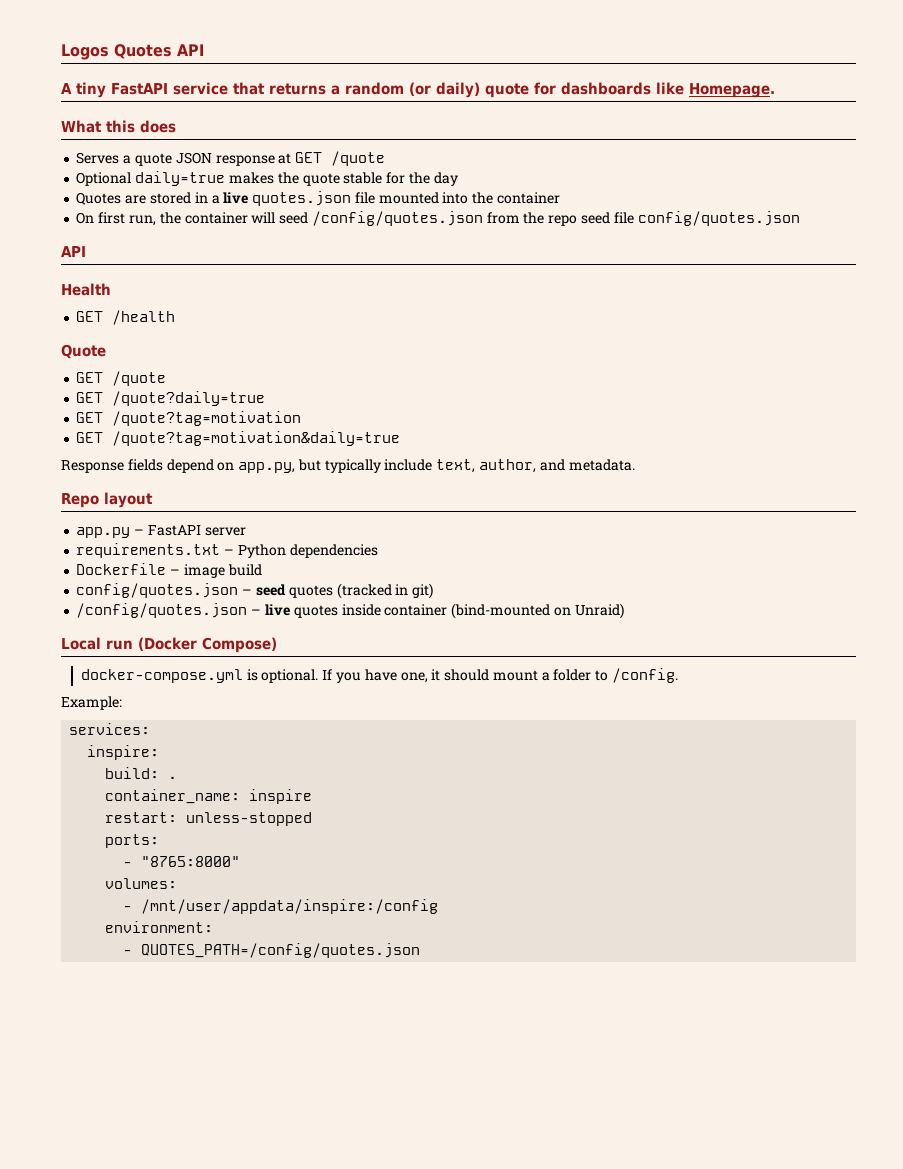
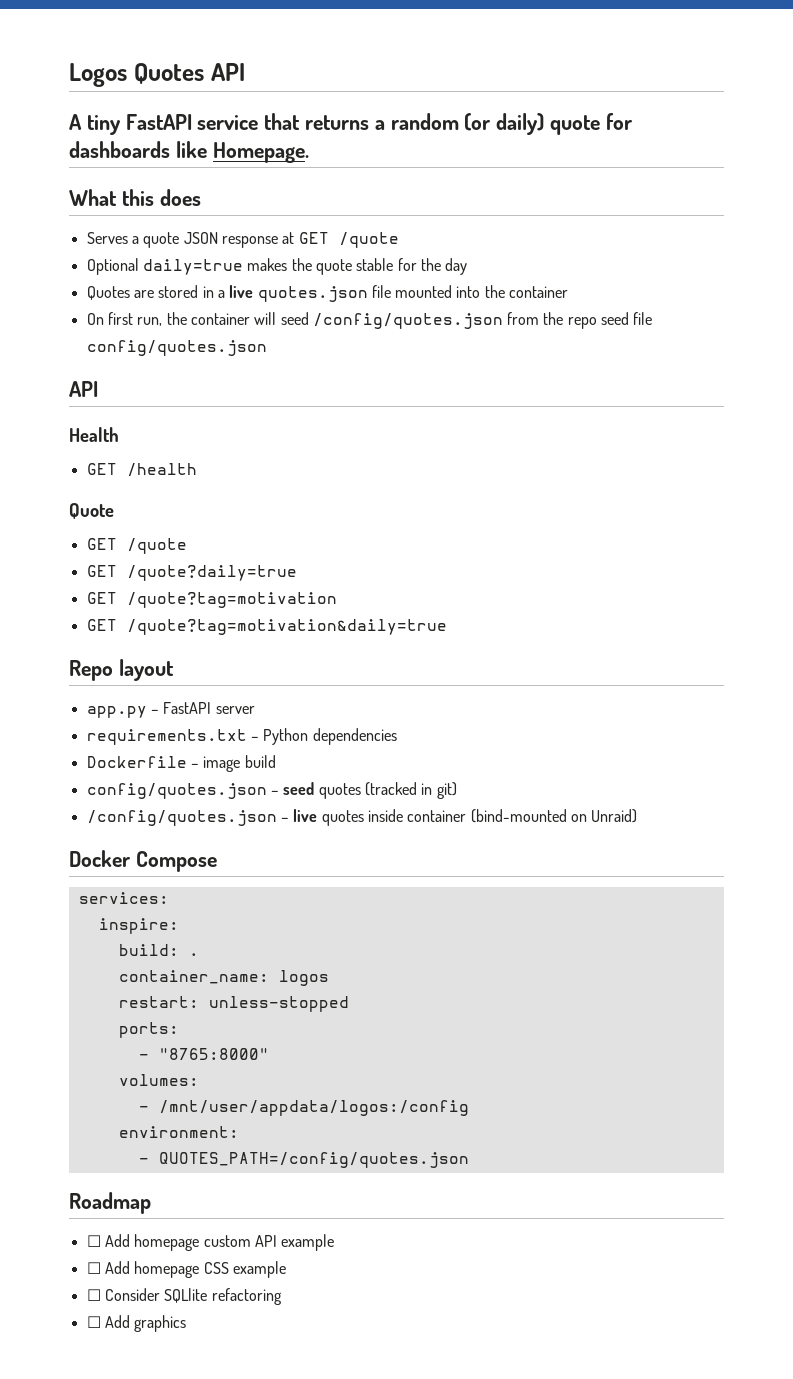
- Response fields depend on app.py, but typically include text, author, and metadata.
- Local run (Docker Compose)
- docker-compose.yml is optional. If you have one, it should mount a folder to /config.
- Example:
+ Docker Compose
- container_name: inspire
+ container_name: logos
- - /mnt/user/appdata/inspire:/config
+ - /mnt/user/appdata/logos:/config
+ Roadmap
+ ☐ Add homepage custom API example
+ ☐ Add homepage CSS example
+ ☐ Consider SQLlite refactoring
+ ☐ Add graphics

